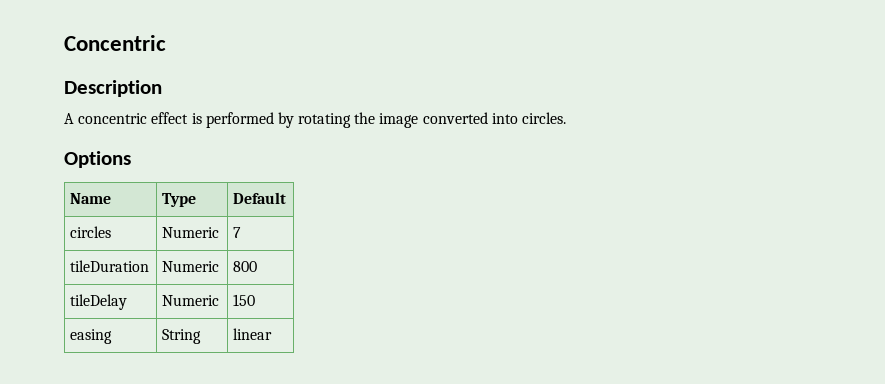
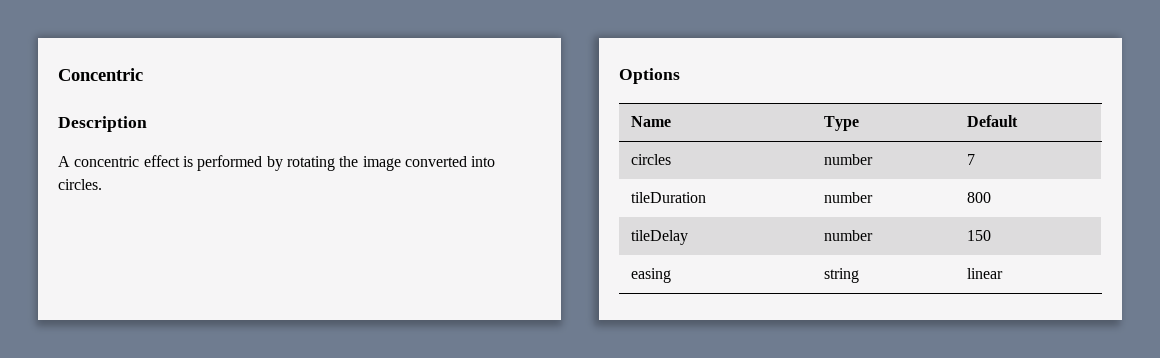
- circles | Numeric | 7
+ circles | number | 7
- tileDuration | Numeric | 800
+ tileDuration | number | 800
- tileDelay | Numeric | 150
+ tileDelay | number | 150
- easing | String | linear
+ easing | string | linear

